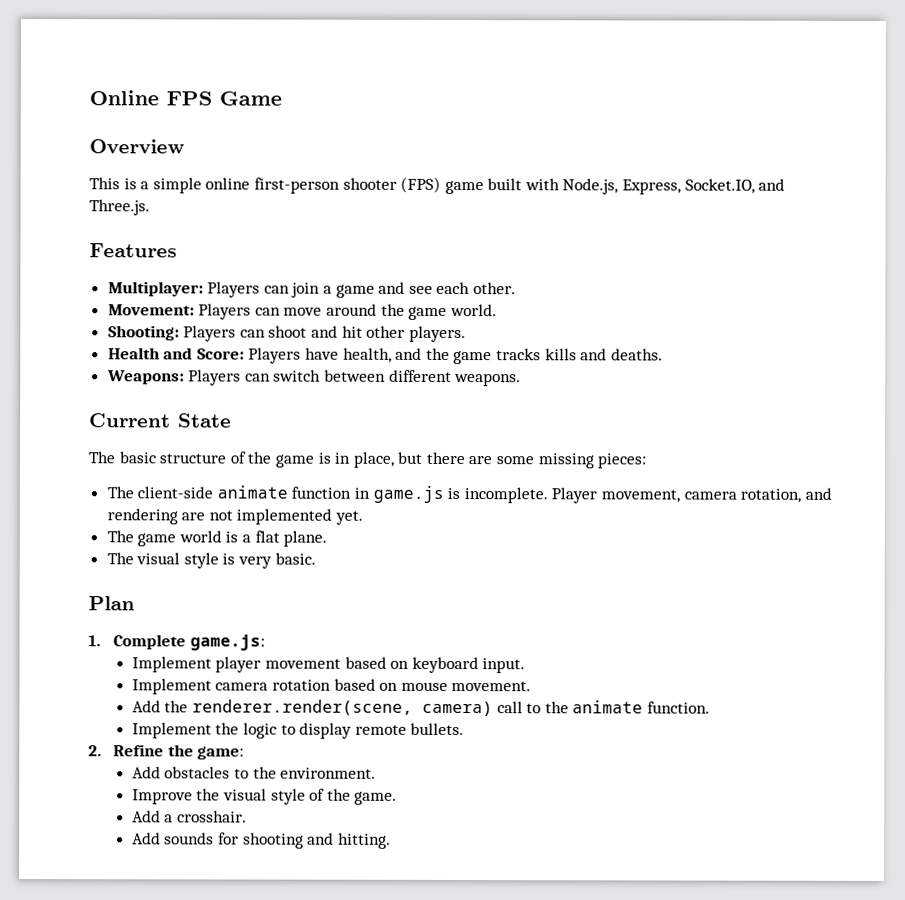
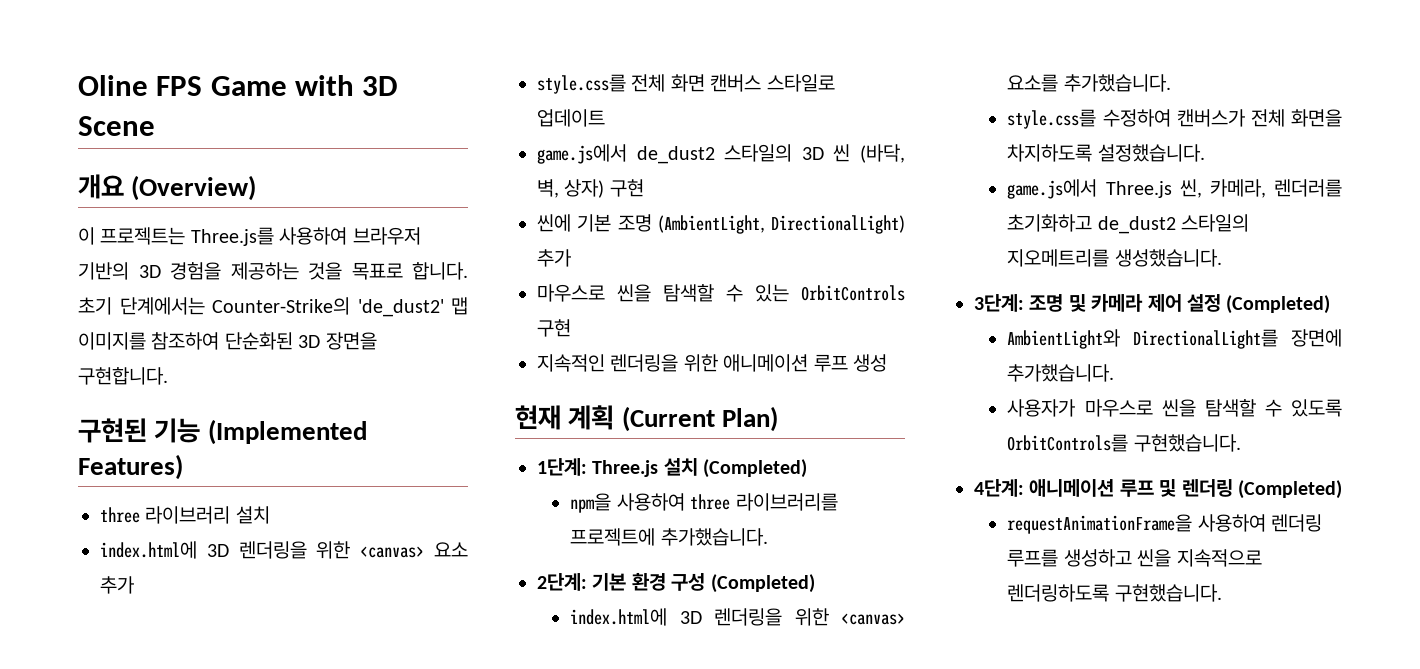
- Online FPS Game
- Overview
- This is a simple online first-person shooter (FPS) game built with Node.js, Express, Socket.IO, and Three.js.
- Features
- Multiplayer: Players can join a game and see each other.
- Movement: Players can move around the game world.
- Shooting: Players can shoot and hit other players.
- Health and Score: Players have health, and the game tracks kills and deaths.
- Weapons: Players can switch between different weapons.
- Current State
- The basic structure of the game is in place, but there are some missing pieces:
- The client-side animate function in game.js is incomplete. Player movement, camera rotation, and rendering are not implemented yet.
- The game world is a flat plane.
- The visual style is very basic.
- Plan
- 1. Complete game.js:
- Implement player movement based on keyboard input.
- Implement camera rotation based on mouse movement.
- Add the renderer.render(scene, camera) call to the animate function.
- Implement the logic to display remote bullets.
- 2. Refine the game:
- Add obstacles to the environment.
- Improve the visual style of the game.
- Add a crosshair.
- Add sounds for shooting and hitting.
+ Oline FPS Game with 3D Scene
+ 개요 (Overview)
+ 이 프로젝트는 Three.js를 사용하여 브라우저 기반의 3D 경험을 제공하는 것을 목표로 합니다. 초기 단계에서는 Counter-Strike의 'de_dust2' 맵 이미지를 참조하여 단순화된 3D 장면을 구현합니다.
+ 구현된 기능 (Implemented Features)
+ three 라이브러리 설치
+ index.html에 3D 렌더링을 위한 <canvas> 요소 추가
+ style.css를 전체 화면 캔버스 스타일로 업데이트
+ game.js에서 de_dust2 스타일의 3D 씬 (바닥, 벽, 상자) 구현
+ 씬에 기본 조명 (AmbientLight, DirectionalLight) 추가
+ 마우스로 씬을 탐색할 수 있는 OrbitControls 구현
+ 지속적인 렌더링을 위한 애니메이션 루프 생성
+ 현재 계획 (Current Plan)
+ 1단계: Three.js 설치 (Completed)
+ npm을 사용하여 three 라이브러리를 프로젝트에 추가했습니다.
+ 2단계: 기본 환경 구성 (Completed)
+ index.html에 3D 렌더링을 위한 <canvas> 요소를 추가했습니다.
+ style.css를 수정하여 캔버스가 전체 화면을 차지하도록 설정했습니다.
+ game.js에서 Three.js 씬, 카메라, 렌더러를 초기화하고 de_dust2 스타일의 지오메트리를 생성했습니다.
+ 3단계: 조명 및 카메라 제어 설정 (Completed)
+ AmbientLight와 DirectionalLight를 장면에 추가했습니다.
+ 사용자가 마우스로 씬을 탐색할 수 있도록 OrbitControls를 구현했습니다.
+ 4단계: 애니메이션 루프 및 렌더링 (Completed)
+ requestAnimationFrame을 사용하여 렌더링 루프를 생성하고 씬을 지속적으로 렌더링하도록 구현했습니다.

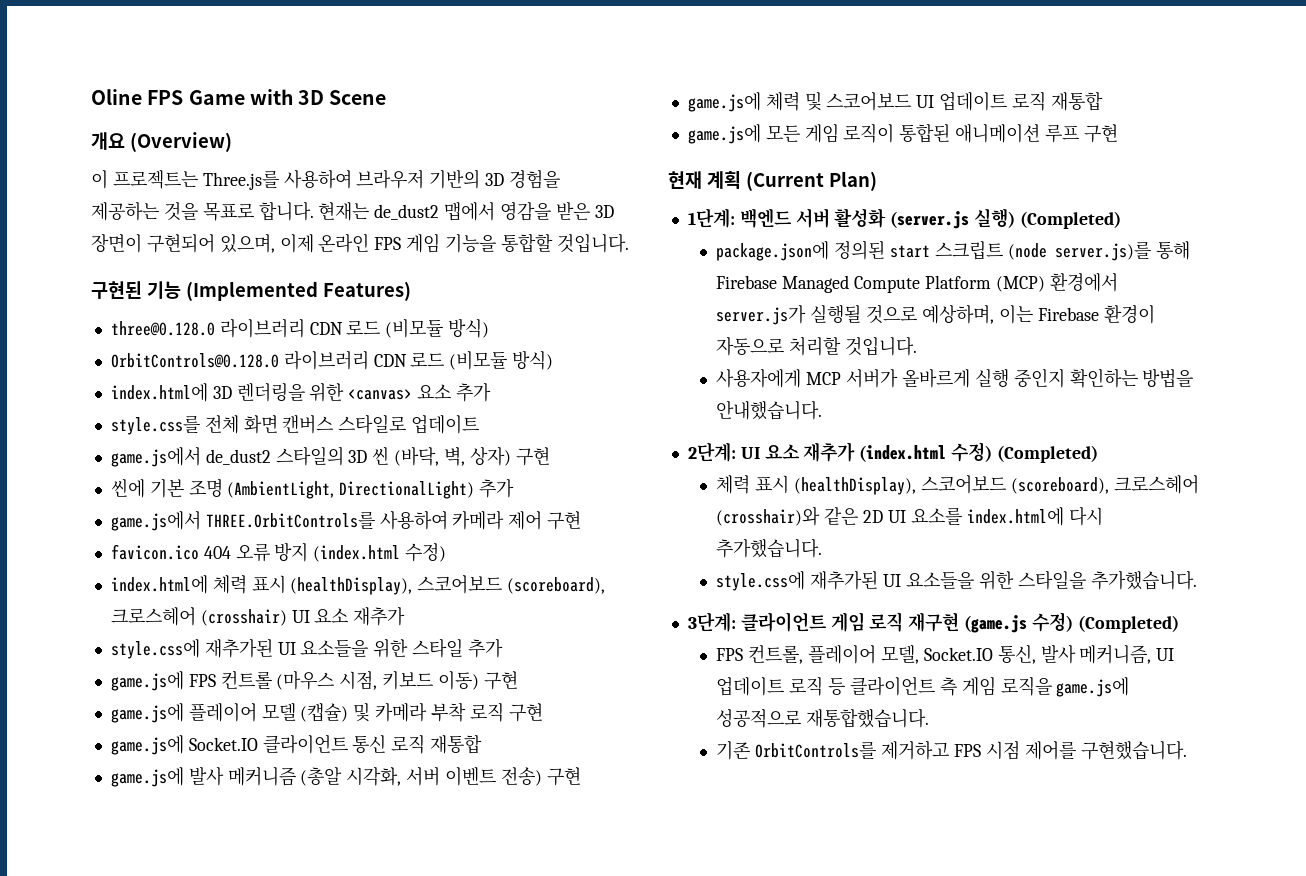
- 초기 단계에서는 Counter-Strike의 'de_dust2' 맵 이미지를 참조하여 단순화된 3D 장면을 구현합니다.
+ 현재는 de_dust2 맵에서 영감을 받은 3D 장면이 구현되어 있으며, 이제 온라인 FPS 게임 기능을 통합할 것입니다.
  구현된 기능 (Implemented Features)
- three 라이브러리 설치
+ three@0.128.0 라이브러리 CDN 로드 (비모듈 방식)
+ OrbitControls@0.128.0 라이브러리 CDN 로드 (비모듈 방식)
- 마우스로 씬을 탐색할 수 있는 OrbitControls 구현
- 지속적인 렌더링을 위한 애니메이션 루프 생성
+ game.js에서 THREE.OrbitControls를 사용하여 카메라 제어 구현
+ favicon.ico 404 오류 방지 (index.html 수정)
+ index.html에 체력 표시 (healthDisplay), 스코어보드 (scoreboard), 크로스헤어 (crosshair) UI 요소 재추가
+ style.css에 재추가된 UI 요소들을 위한 스타일 추가
+ game.js에 FPS 컨트롤 (마우스 시점, 키보드 이동) 구현
+ game.js에 플레이어 모델 (캡슐) 및 카메라 부착 로직 구현
+ game.js에 Socket.IO 클라이언트 통신 로직 재통합
+ game.js에 발사 메커니즘 (총알 시각화, 서버 이벤트 전송) 구현
+ game.js에 체력 및 스코어보드 UI 업데이트 로직 재통합
+ game.js에 모든 게임 로직이 통합된 애니메이션 루프 구현
- 1단계: Three.js 설치 (Completed)
- npm을 사용하여 three 라이브러리를 프로젝트에 추가했습니다.
- 2단계: 기본 환경 구성 (Completed)
- index.html에 3D 렌더링을 위한 <canvas> 요소를 추가했습니다.
- style.css를 수정하여 캔버스가 전체 화면을 차지하도록 설정했습니다.
- game.js에서 Three.js 씬, 카메라, 렌더러를 초기화하고 de_dust2 스타일의 지오메트리를 생성했습니다.
- 3단계: 조명 및 카메라 제어 설정 (Completed)
- AmbientLight와 DirectionalLight를 장면에 추가했습니다.
- 사용자가 마우스로 씬을 탐색할 수 있도록 OrbitControls를 구현했습니다.
- 4단계: 애니메이션 루프 및 렌더링 (Completed)
- requestAnimationFrame을 사용하여 렌더링 루프를 생성하고 씬을 지속적으로 렌더링하도록 구현했습니다.
+ 1단계: 백엔드 서버 활성화 (server.js 실행) (Completed)
+ package.json에 정의된 start 스크립트 (node server.js)를 통해 Firebase Managed Compute Platform (MCP) 환경에서 server.js가 실행될 것으로 예상하며, 이는 Firebase 환경이 자동으로 처리할 것입니다.
+ 사용자에게 MCP 서버가 올바르게 실행 중인지 확인하는 방법을 안내했습니다.
+ 2단계: UI 요소 재추가 (index.html 수정) (Completed)
+ 체력 표시 (healthDisplay), 스코어보드 (scoreboard), 크로스헤어 (crosshair)와 같은 2D UI 요소를 index.html에 다시 추가했습니다.
+ style.css에 재추가된 UI 요소들을 위한 스타일을 추가했습니다.
+ 3단계: 클라이언트 게임 로직 재구현 (game.js 수정) (Completed)
+ FPS 컨트롤, 플레이어 모델, Socket.IO 통신, 발사 메커니즘, UI 업데이트 로직 등 클라이언트 측 게임 로직을 game.js에 성공적으로 재통합했습니다.
+ 기존 OrbitControls를 제거하고 FPS 시점 제어를 구현했습니다.

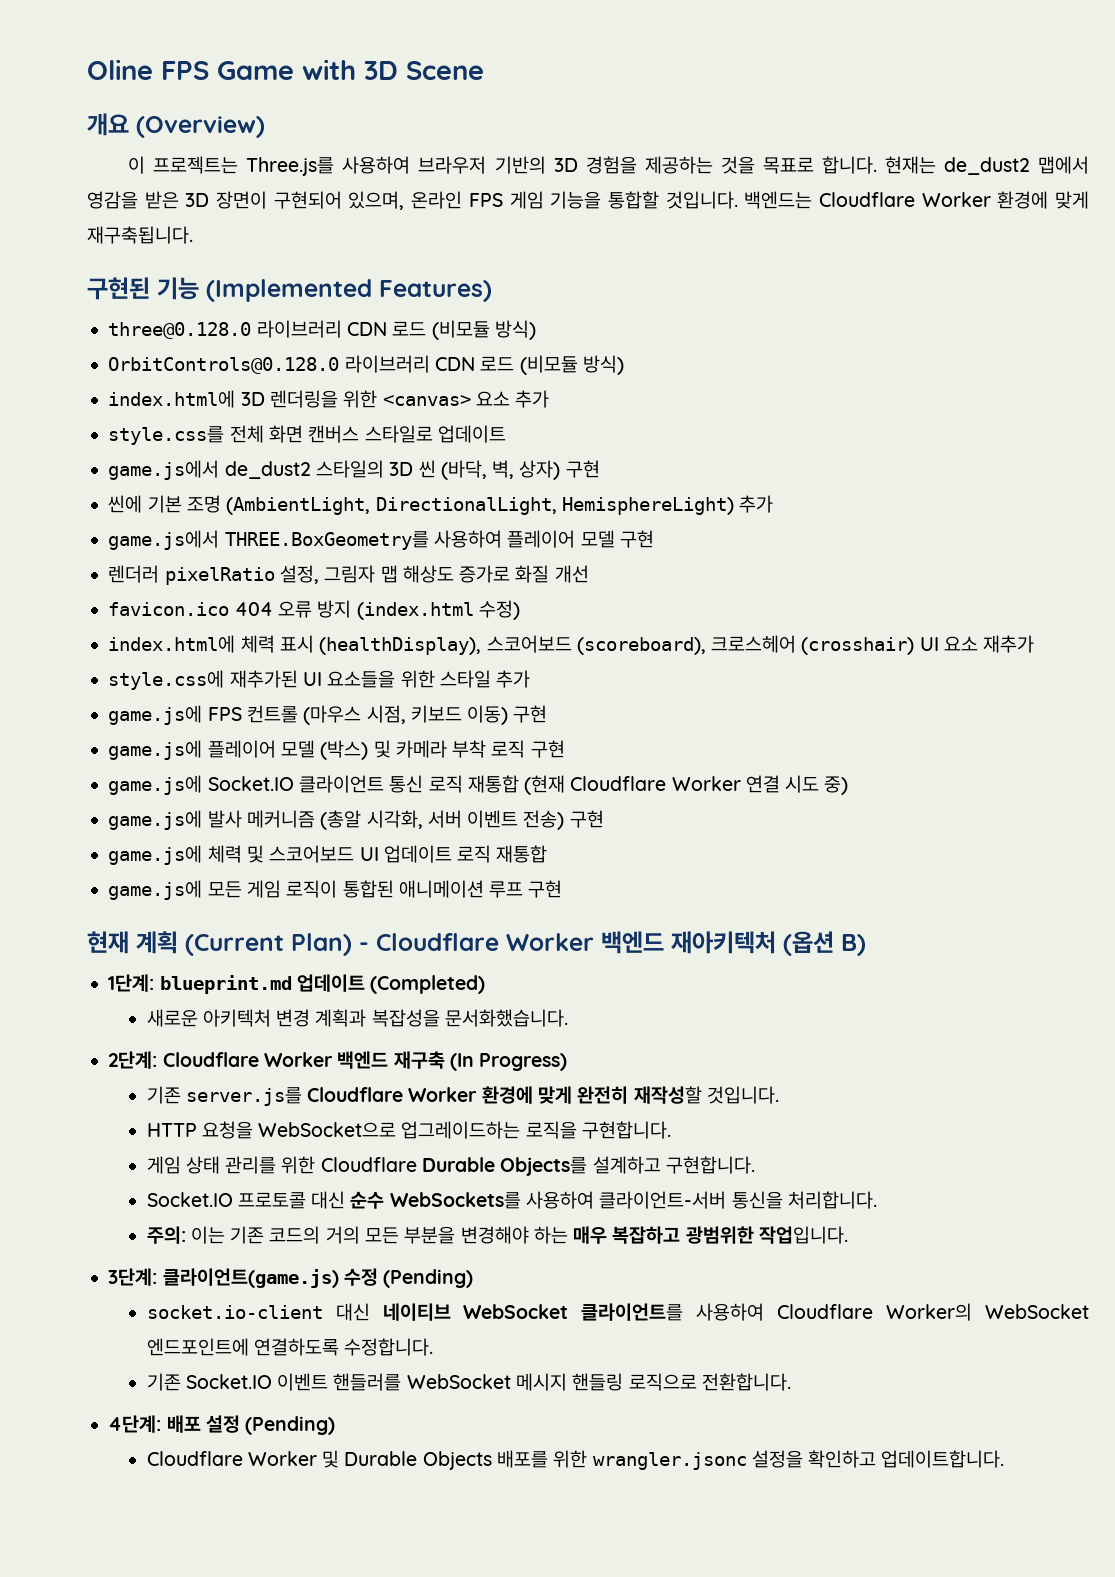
- 현재는 de_dust2 맵에서 영감을 받은 3D 장면이 구현되어 있으며, 이제 온라인 FPS 게임 기능을 통합할 것입니다.
+ 현재는 de_dust2 맵에서 영감을 받은 3D 장면이 구현되어 있으며, 온라인 FPS 게임 기능을 통합할 것입니다. 백엔드는 Cloudflare Worker 환경에 맞게 재구축됩니다.
- 씬에 기본 조명 (AmbientLight, DirectionalLight) 추가
+ 씬에 기본 조명 (AmbientLight, DirectionalLight, HemisphereLight) 추가
- game.js에서 THREE.OrbitControls를 사용하여 카메라 제어 구현
+ game.js에서 THREE.BoxGeometry를 사용하여 플레이어 모델 구현
+ 렌더러 pixelRatio 설정, 그림자 맵 해상도 증가로 화질 개선
- game.js에 플레이어 모델 (캡슐) 및 카메라 부착 로직 구현
+ game.js에 플레이어 모델 (박스) 및 카메라 부착 로직 구현
- game.js에 Socket.IO 클라이언트 통신 로직 재통합
+ game.js에 Socket.IO 클라이언트 통신 로직 재통합 (현재 Cloudflare Worker 연결 시도 중)
- 현재 계획 (Current Plan)
- 1단계: 백엔드 서버 활성화 (server.js 실행) (Completed)
- package.json에 정의된 start 스크립트 (node server.js)를 통해 Firebase Managed Compute Platform (MCP) 환경에서 server.js가 실행될 것으로 예상하며, 이는 Firebase 환경이 자동으로 처리할 것입니다.
- 사용자에게 MCP 서버가 올바르게 실행 중인지 확인하는 방법을 안내했습니다.
- 2단계: UI 요소 재추가 (index.html 수정) (Completed)
- 체력 표시 (healthDisplay), 스코어보드 (scoreboard), 크로스헤어 (crosshair)와 같은 2D UI 요소를 index.html에 다시 추가했습니다.
- style.css에 재추가된 UI 요소들을 위한 스타일을 추가했습니다.
- 3단계: 클라이언트 게임 로직 재구현 (game.js 수정) (Completed)
- FPS 컨트롤, 플레이어 모델, Socket.IO 통신, 발사 메커니즘, UI 업데이트 로직 등 클라이언트 측 게임 로직을 game.js에 성공적으로 재통합했습니다.
- 기존 OrbitControls를 제거하고 FPS 시점 제어를 구현했습니다.
+ 현재 계획 (Current Plan) - Cloudflare Worker 백엔드 재아키텍처 (옵션 B)
+ 1단계: blueprint.md 업데이트 (Completed)
+ 새로운 아키텍처 변경 계획과 복잡성을 문서화했습니다.
+ 2단계: Cloudflare Worker 백엔드 재구축 (In Progress)
+ 기존 server.js를 Cloudflare Worker 환경에 맞게 완전히 재작성할 것입니다.
+ HTTP 요청을 WebSocket으로 업그레이드하는 로직을 구현합니다.
+ 게임 상태 관리를 위한 Cloudflare Durable Objects를 설계하고 구현합니다.
+ Socket.IO 프로토콜 대신 순수 WebSockets를 사용하여 클라이언트-서버 통신을 처리합니다.
+ 주의: 이는 기존 코드의 거의 모든 부분을 변경해야 하는 매우 복잡하고 광범위한 작업입니다.
+ 3단계: 클라이언트(game.js) 수정 (Pending)
+ socket.io-client 대신 네이티브 WebSocket 클라이언트를 사용하여 Cloudflare Worker의 WebSocket 엔드포인트에 연결하도록 수정합니다.
+ 기존 Socket.IO 이벤트 핸들러를 WebSocket 메시지 핸들링 로직으로 전환합니다.
+ 4단계: 배포 설정 (Pending)
+ Cloudflare Worker 및 Durable Objects 배포를 위한 wrangler.jsonc 설정을 확인하고 업데이트합니다.

